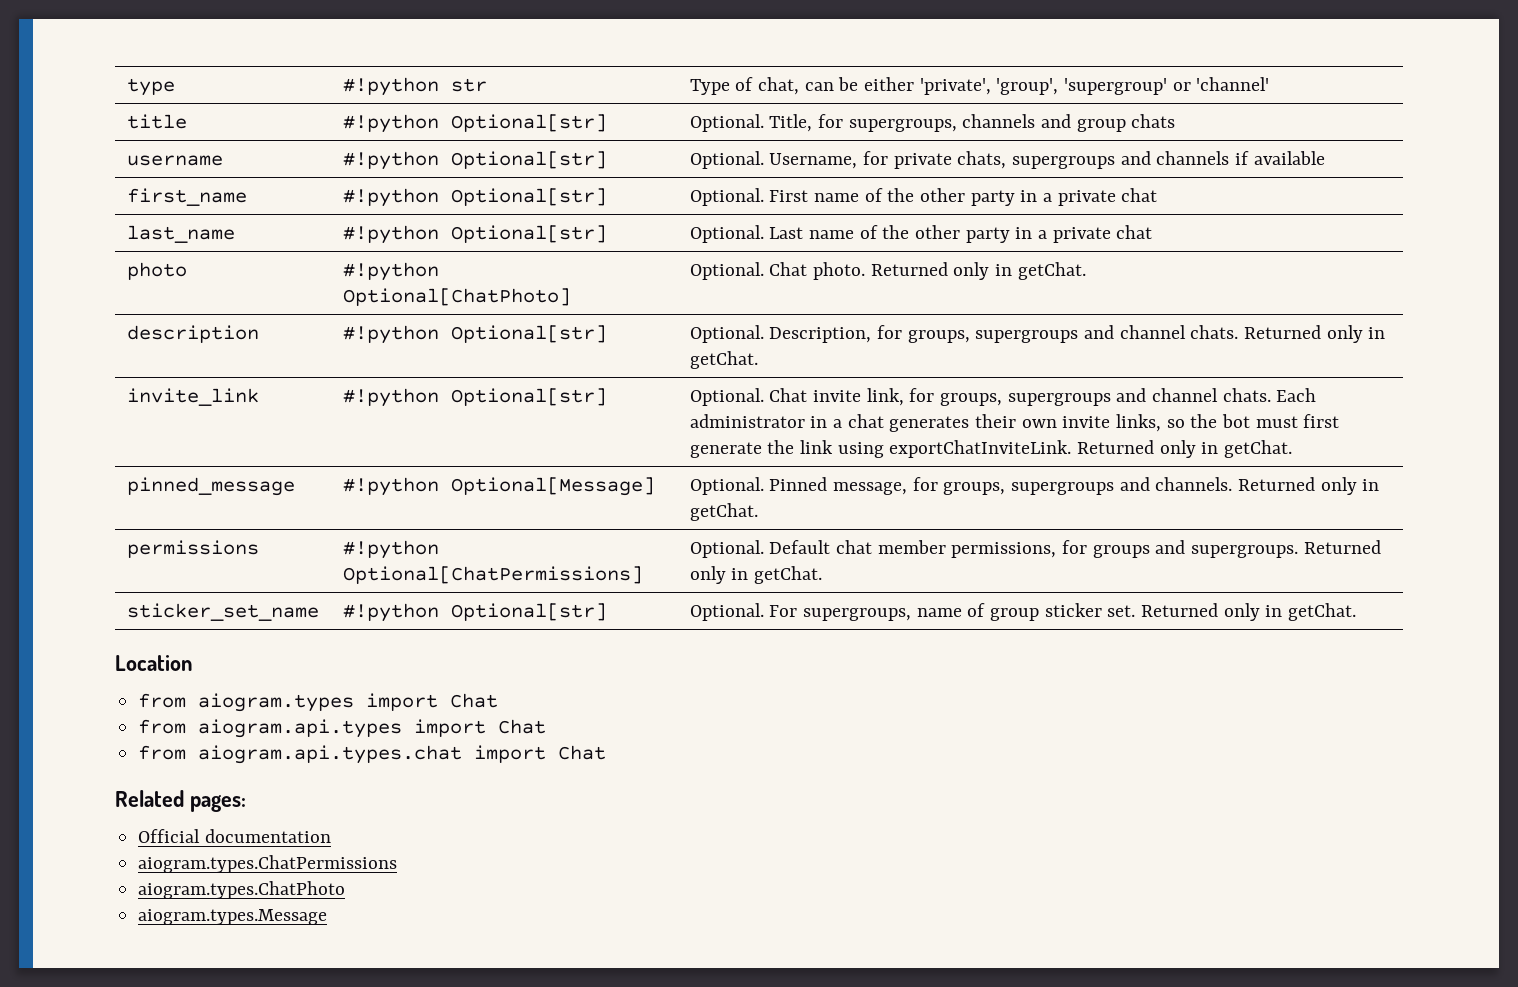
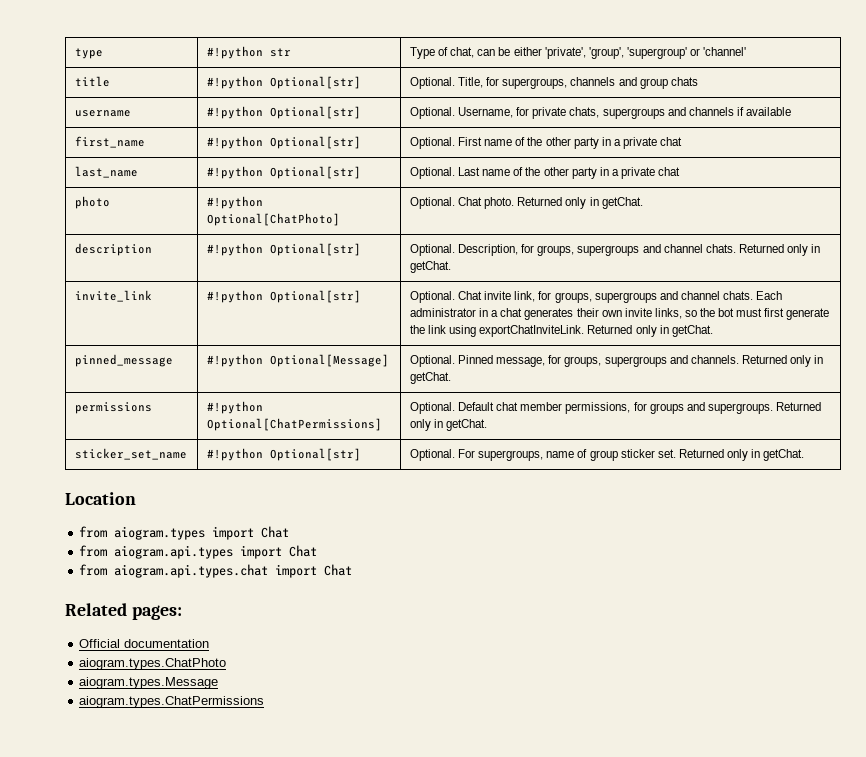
- aiogram.types.ChatPermissions
+ aiogram.types.ChatPermissions

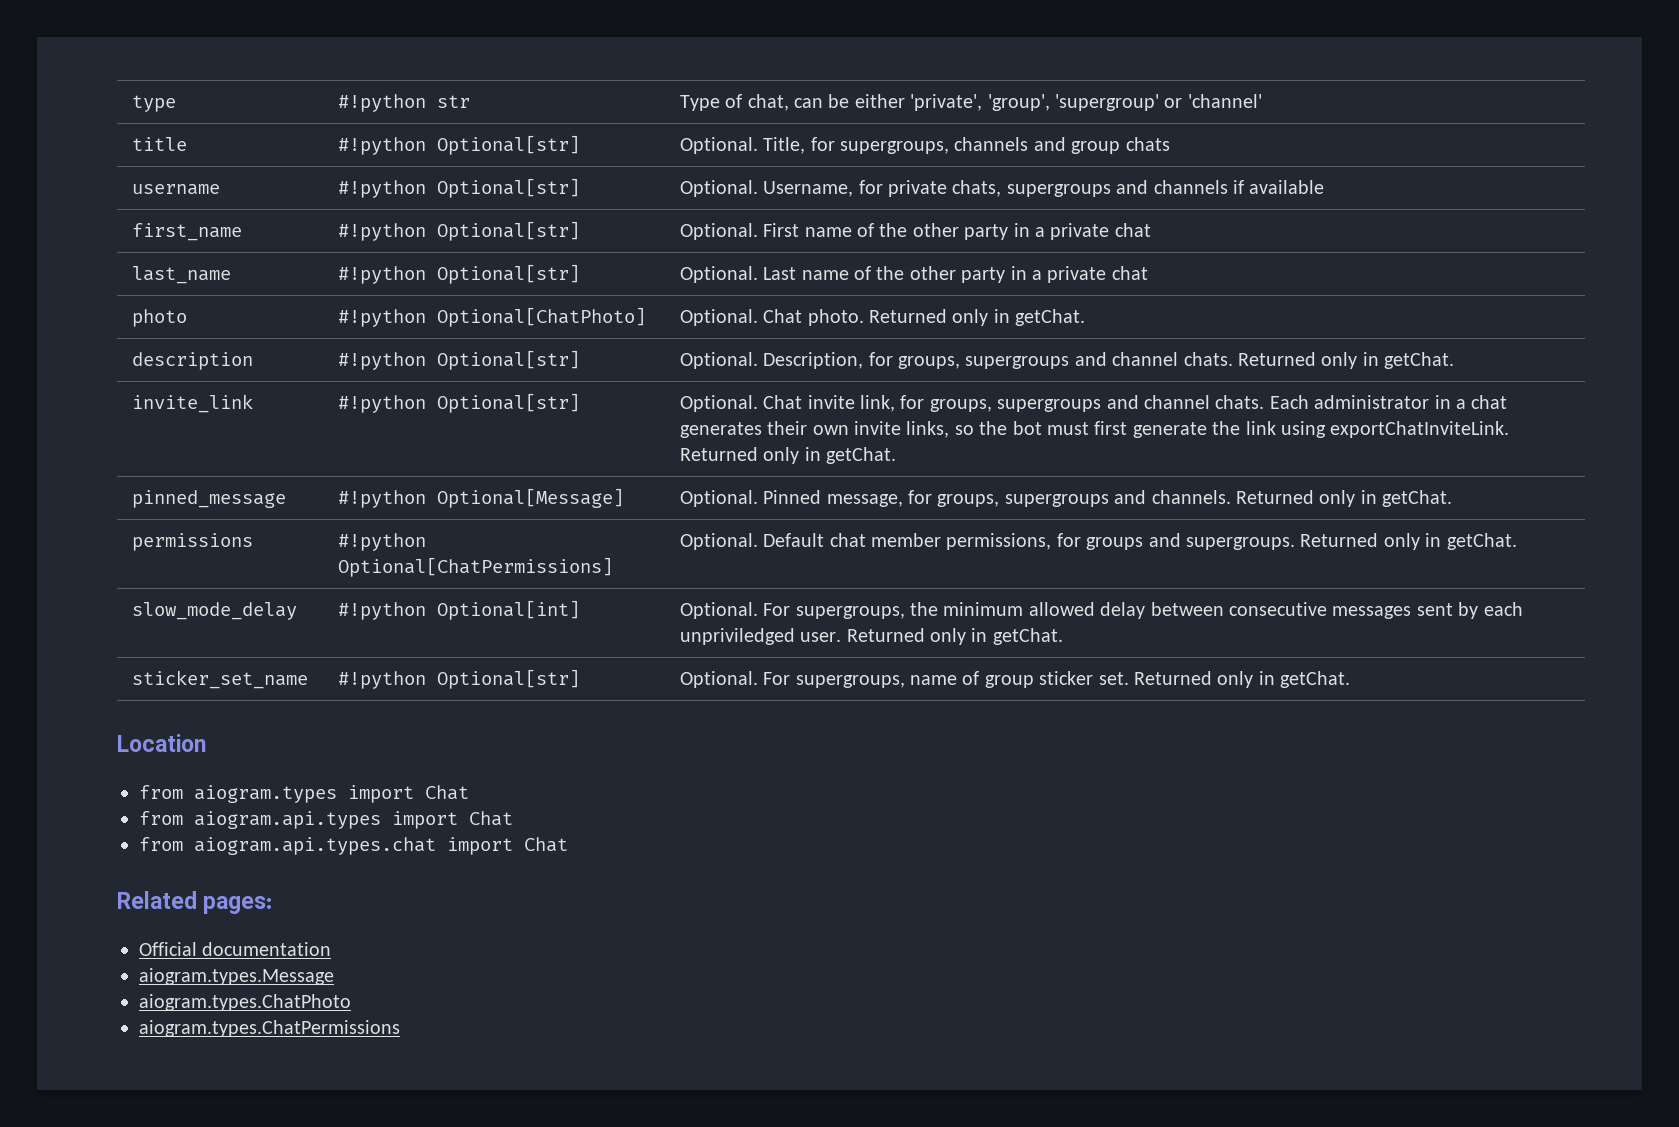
+ slow_mode_delay | #!python Optional[int] | Optional. For supergroups, the minimum allowed delay between consecutive messages sent by each unpriviledged user. Returned only in getChat.
+ aiogram.types.Message
- aiogram.types.Message

